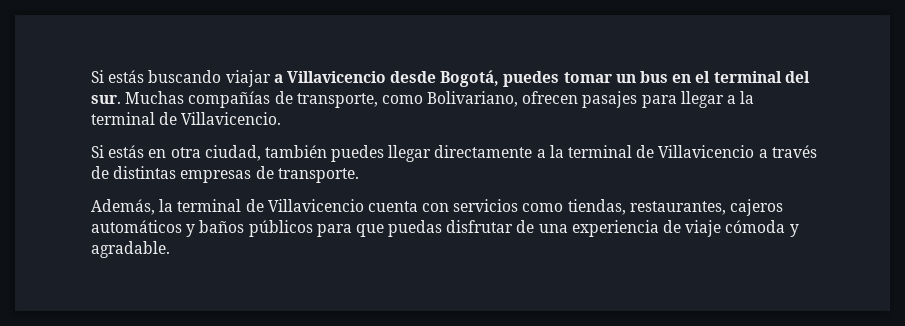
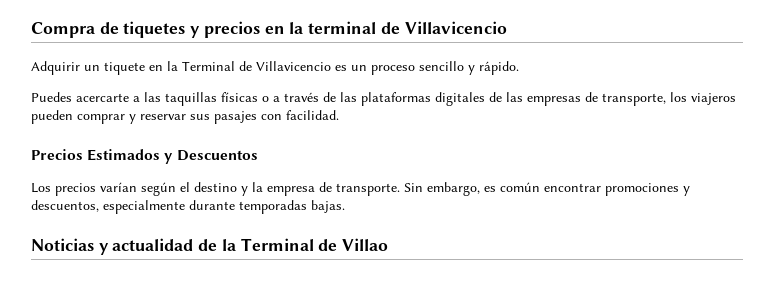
- Si estás buscando viajar a Villavicencio desde Bogotá, puedes tomar un bus en el terminal del sur. Muchas compañías de transporte, como Bolivariano, ofrecen pasajes para llegar a la terminal de Villavicencio.
- Si estás en otra ciudad, también puedes llegar directamente a la terminal de Villavicencio a través de distintas empresas de transporte.
- Además, la terminal de Villavicencio cuenta con servicios como tiendas, restaurantes, cajeros automáticos y baños públicos para que puedas disfrutar de una experiencia de viaje cómoda y agradable.
+ Compra de tiquetes y precios en la terminal de Villavicencio
+ Adquirir un tiquete en la Terminal de Villavicencio es un proceso sencillo y rápido.
+ Puedes acercarte a las taquillas físicas o a través de las plataformas digitales de las empresas de transporte, los viajeros pueden comprar y reservar sus pasajes con facilidad.
+ Precios Estimados y Descuentos
+ Los precios varían según el destino y la empresa de transporte. Sin embargo, es común encontrar promociones y descuentos, especialmente durante temporadas bajas.
+ Noticias y actualidad de la Terminal de Villao

